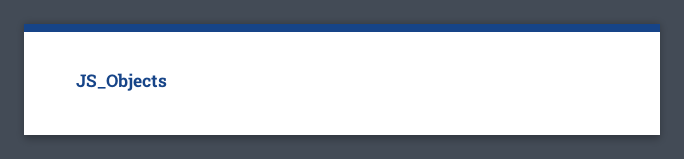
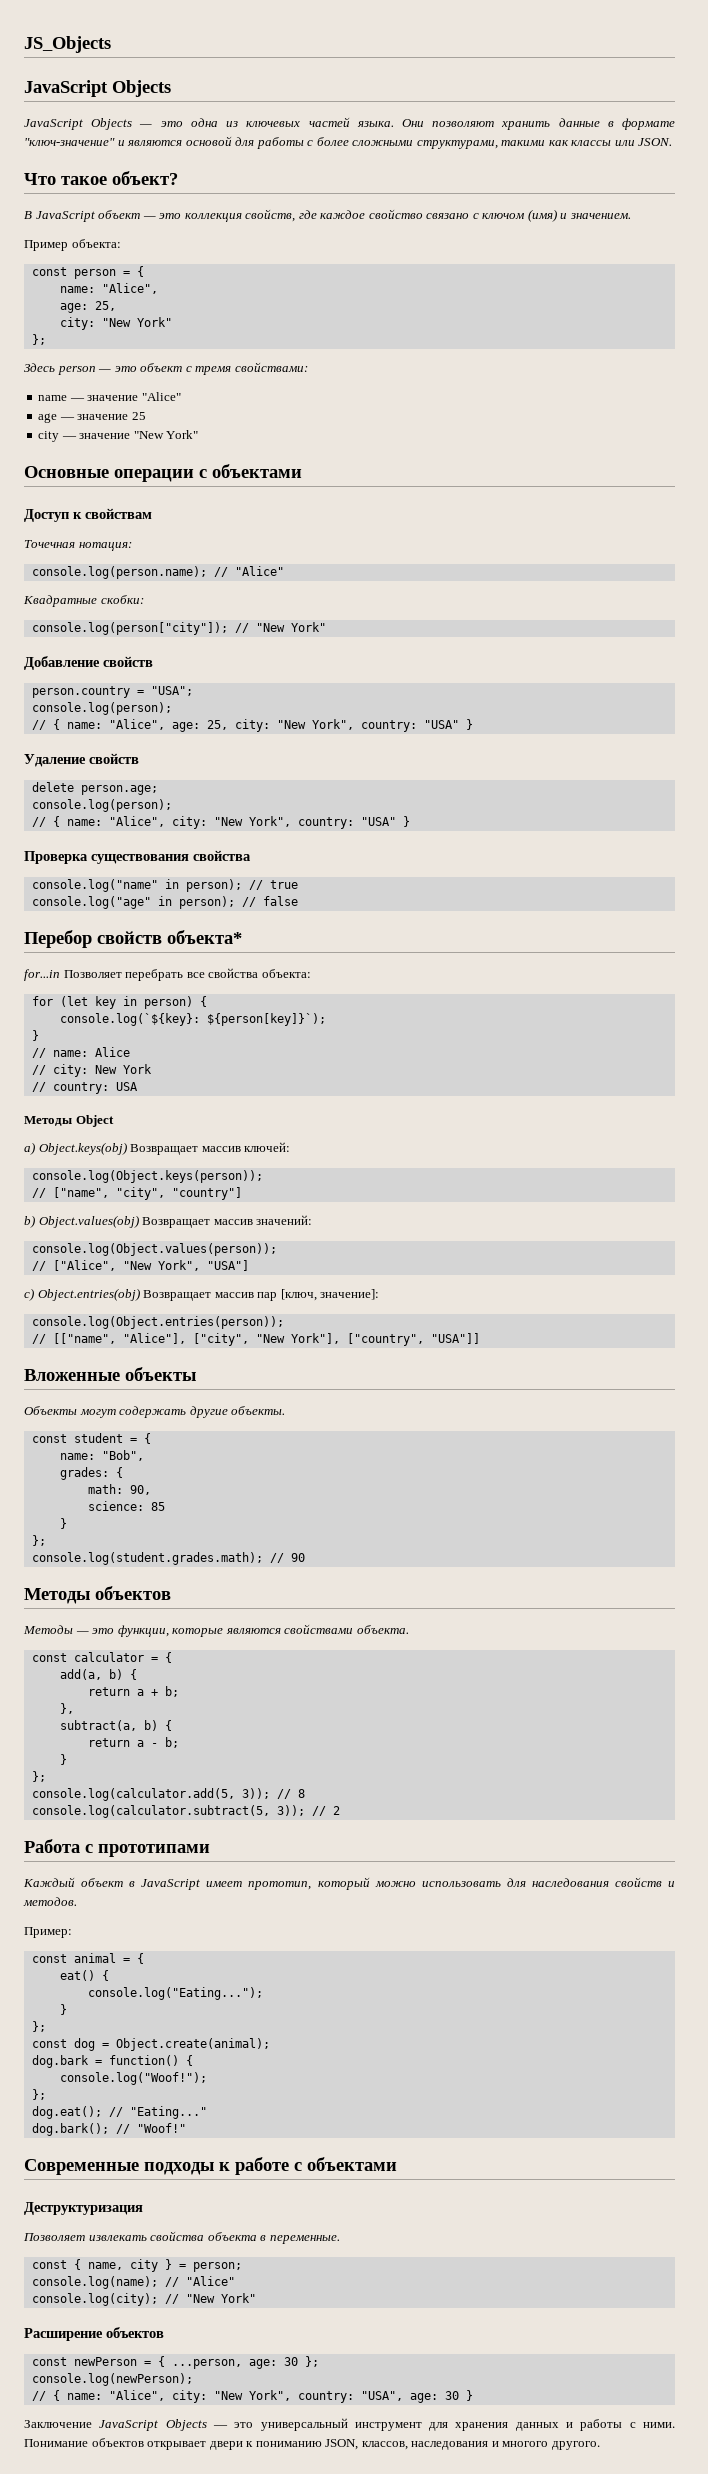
  JS_Objects
+ JavaScript Objects
+ JavaScript Objects — это одна из ключевых частей языка. Они позволяют хранить данные в формате "ключ-значение" и являются основой для работы с более сложными структурами, такими как классы или JSON.
+ Что такое объект?
+ В JavaScript объект — это коллекция свойств, где каждое свойство связано с ключом (имя) и значением.
+ Пример объекта:
+ const person = {
+ name: "Alice",
+ age: 25,
+ city: "New York"
+ };
+ Здесь person — это объект с тремя свойствами:
+ name — значение "Alice"
+ age — значение 25
+ city — значение "New York"
+ Основные операции с объектами
+ Доступ к свойствам
+ Точечная нотация:
+ console.log(person.name); // "Alice"
+ Квадратные скобки:
+ console.log(person["city"]); // "New York"
+ Добавление свойств
+ person.country = "USA";
+ console.log(person);
+ // { name: "Alice", age: 25, city: "New York", country: "USA" }
+ Удаление свойств
+ delete person.age;
+ console.log(person);
+ // { name: "Alice", city: "New York", country: "USA" }
+ Проверка существования свойства
+ console.log("name" in person); // true
+ console.log("age" in person); // false
+ Перебор свойств объекта*
+ for...in Позволяет перебрать все свойства объекта:
+ for (let key in person) {
+ console.log(`${key}: ${person[key]}`);
+ }
+ // name: Alice
+ // city: New York
+ // country: USA
+ Методы Object
+ a) Object.keys(obj) Возвращает массив ключей:
+ console.log(Object.keys(person));
+ // ["name", "city", "country"]
+ b) Object.values(obj) Возвращает массив значений:
+ console.log(Object.values(person));
+ // ["Alice", "New York", "USA"]
+ c) Object.entries(obj) Возвращает массив пар [ключ, значение]:
+ console.log(Object.entries(person));
+ // [["name", "Alice"], ["city", "New York"], ["country", "USA"]]
+ Вложенные объекты
+ Объекты могут содержать другие объекты.
+ const student = {
+ name: "Bob",
+ grades: {
+ math: 90,
+ science: 85
+ }
+ };
+ console.log(student.grades.math); // 90
+ Методы объектов
+ Методы — это функции, которые являются свойствами объекта.
+ const calculator = {
+ add(a, b) {
+ return a + b;
+ },
+ subtract(a, b) {
+ return a - b;
+ }
+ };
+ console.log(calculator.add(5, 3)); // 8
+ console.log(calculator.subtract(5, 3)); // 2
+ Работа с прототипами
+ Каждый объект в JavaScript имеет прототип, который можно использовать для наследования свойств и методов.
+ Пример:
+ const animal = {
+ eat() {
+ console.log("Eating...");
+ }
+ };
+ const dog = Object.create(animal);
+ dog.bark = function() {
+ console.log("Woof!");
+ };
+ dog.eat(); // "Eating..."
+ dog.bark(); // "Woof!"
+ Современные подходы к работе с объектами
+ Деструктуризация
+ Позволяет извлекать свойства объекта в переменные.
+ const { name, city } = person;
+ console.log(name); // "Alice"
+ console.log(city); // "New York"
+ Расширение объектов
+ const newPerson = { ...person, age: 30 };
+ console.log(newPerson);
+ // { name: "Alice", city: "New York", country: "USA", age: 30 }
+ Заключение JavaScript Objects — это универсальный инструмент для хранения данных и работы с ними. Понимание объектов открывает двери к пониманию JSON, классов, наследования и многого другого.

